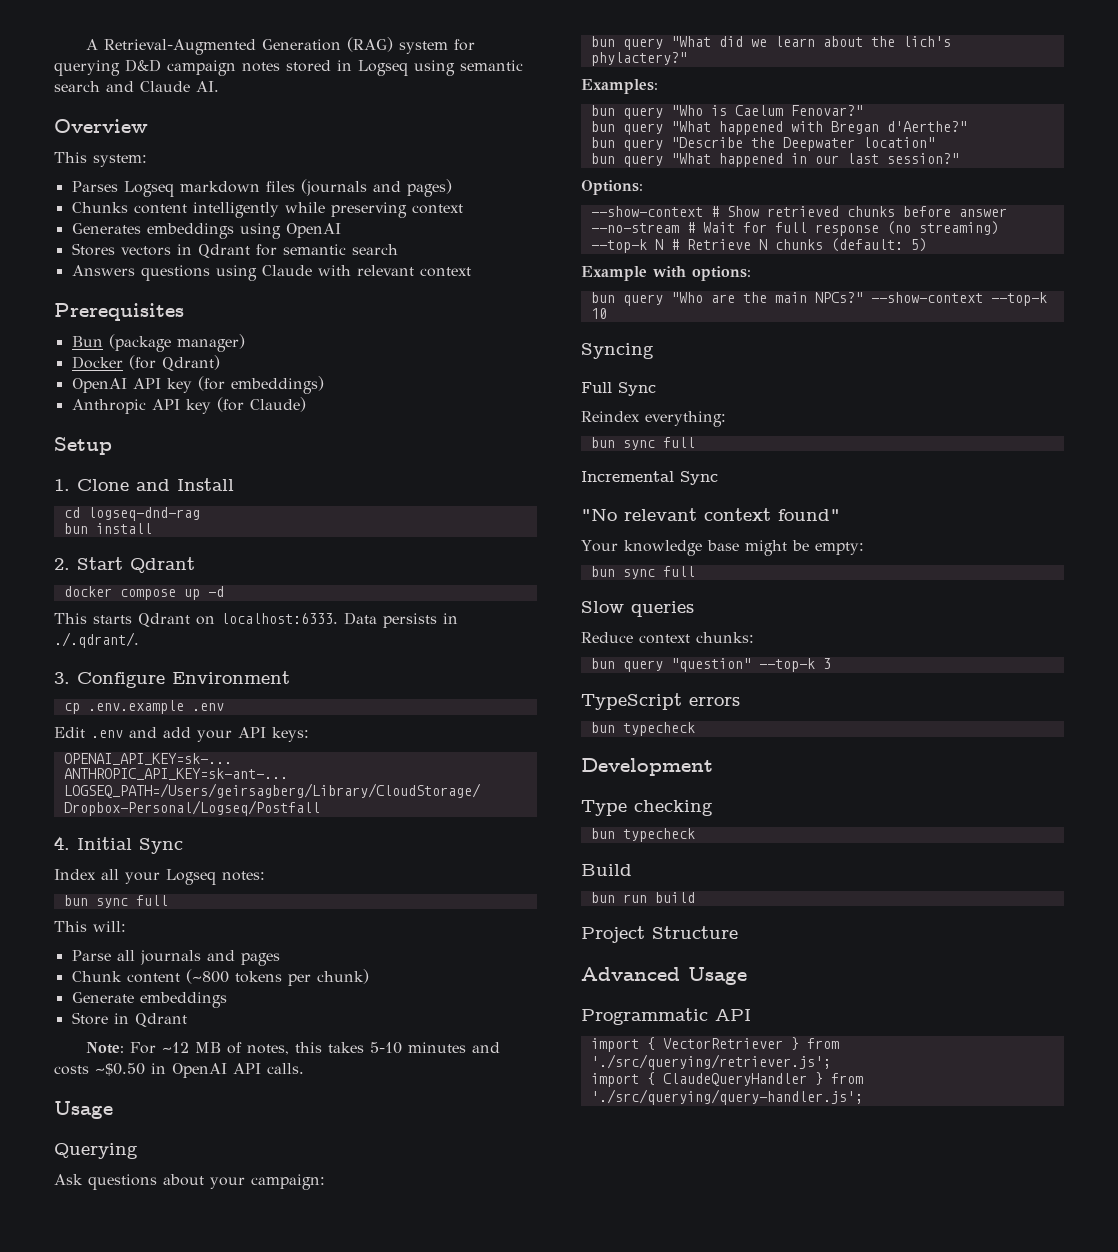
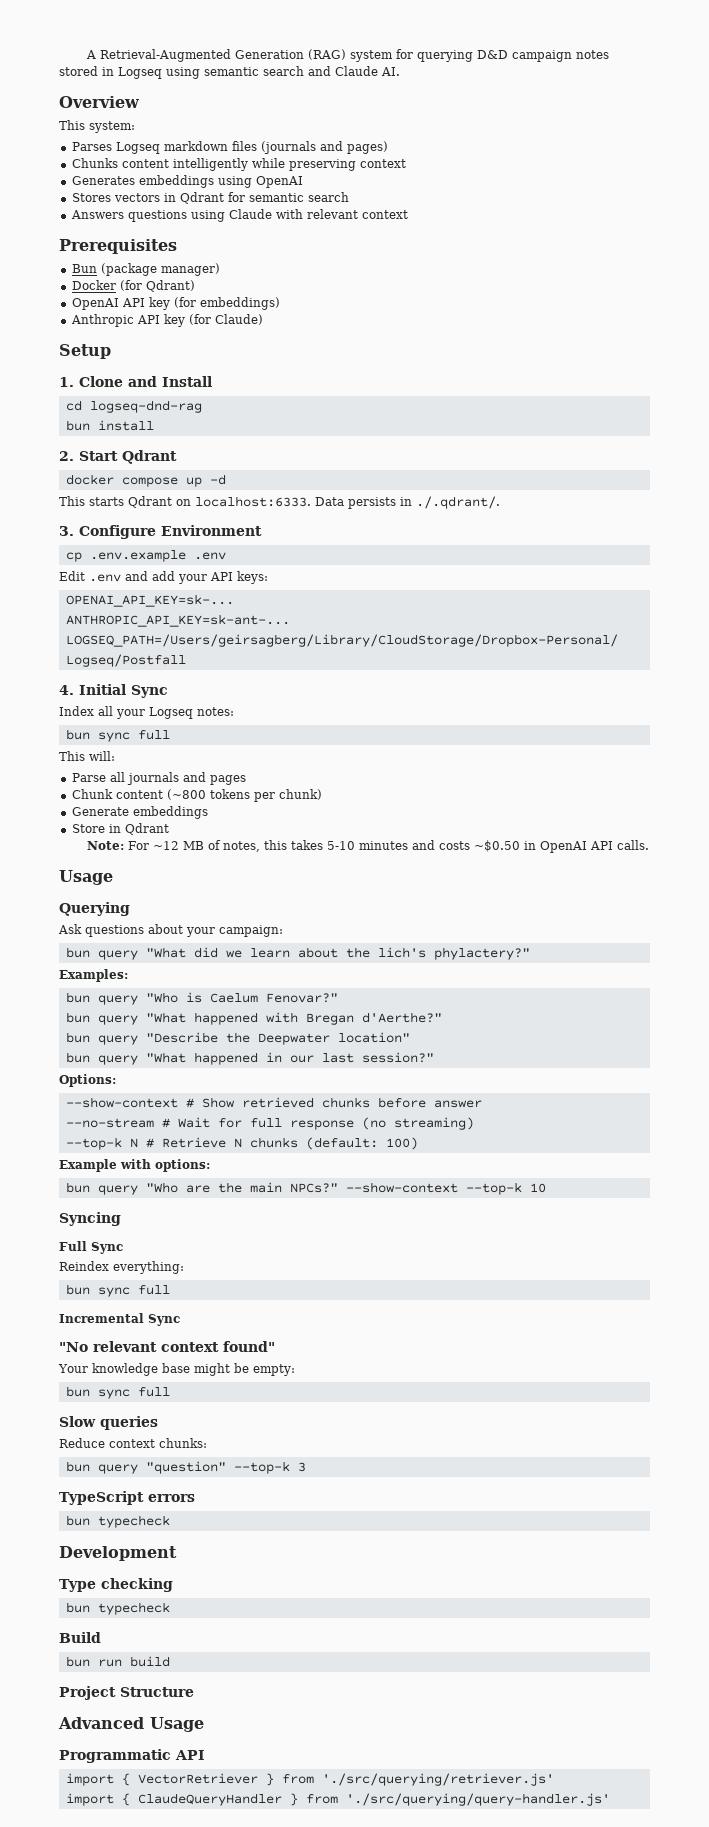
- --top-k N # Retrieve N chunks (default: 5)
+ --top-k N # Retrieve N chunks (default: 100)
- import { VectorRetriever } from './src/querying/retriever.js';
+ import { VectorRetriever } from './src/querying/retriever.js'
- import { ClaudeQueryHandler } from './src/querying/query-handler.js';
+ import { ClaudeQueryHandler } from './src/querying/query-handler.js'

